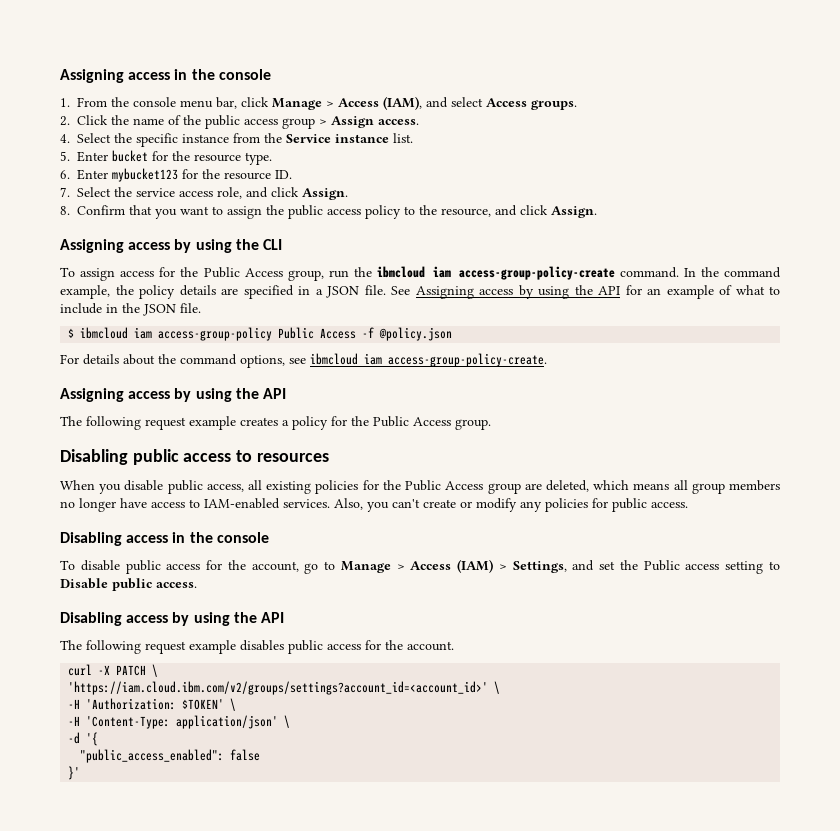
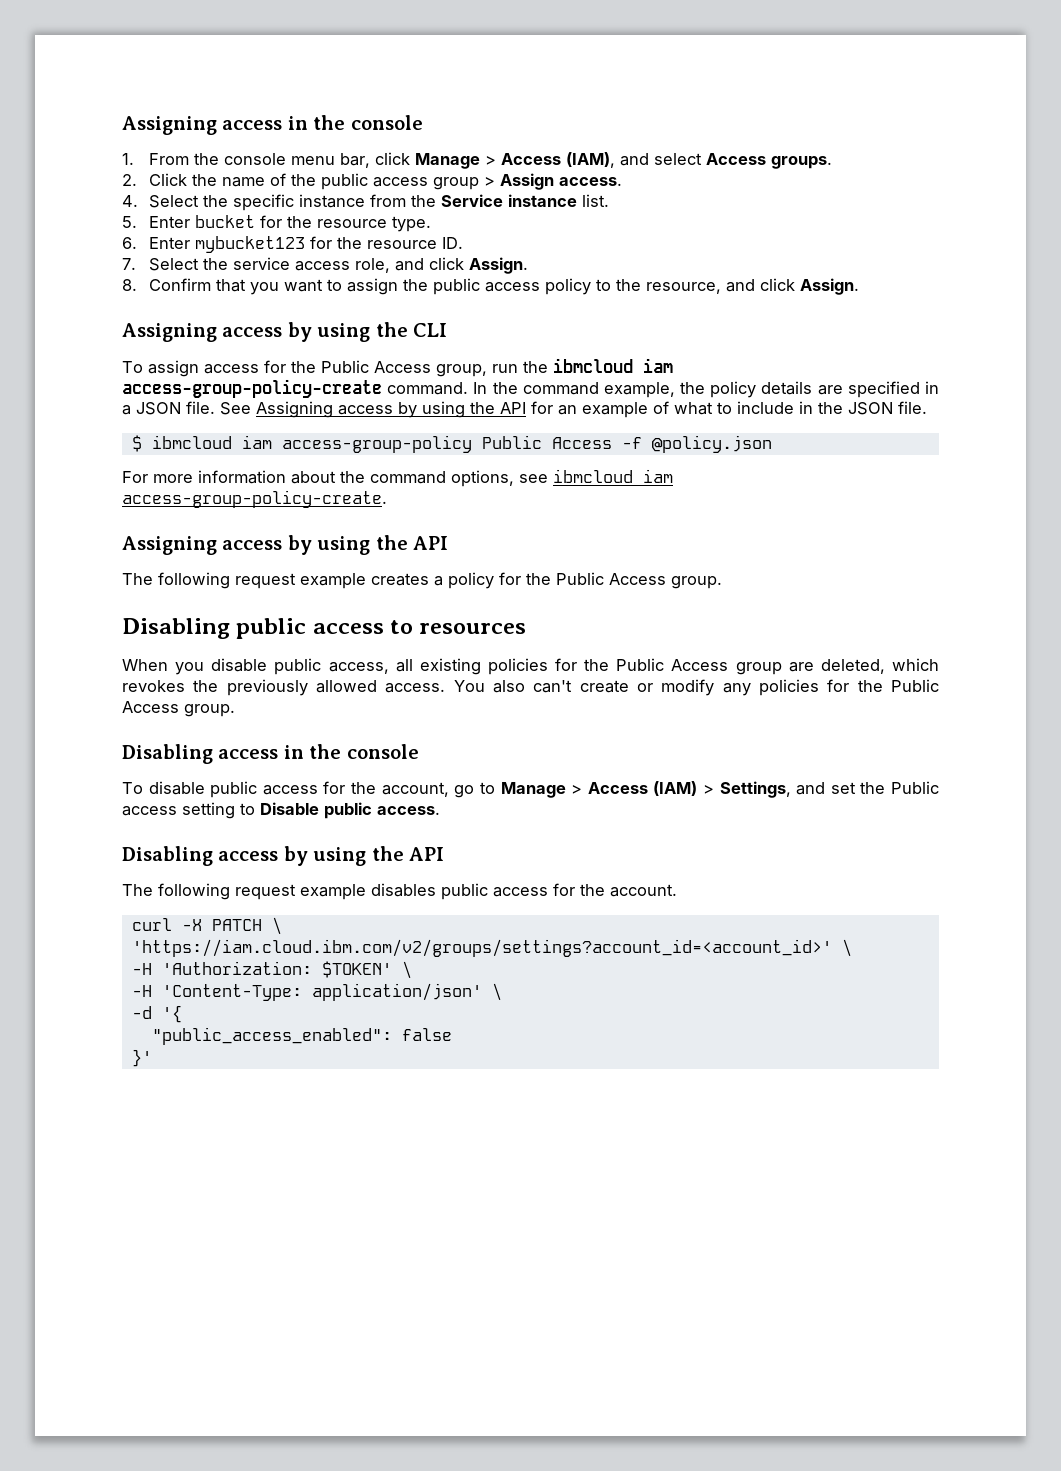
- For details about the command options, see ibmcloud iam access-group-policy-create.
+ For more information about the command options, see ibmcloud iam access-group-policy-create.
- When you disable public access, all existing policies for the Public Access group are deleted, which means all group members no longer have access to IAM-enabled services. Also, you can't create or modify any policies for public access.
+ When you disable public access, all existing policies for the Public Access group are deleted, which revokes the previously allowed access. You also can't create or modify any policies for the Public Access group.

